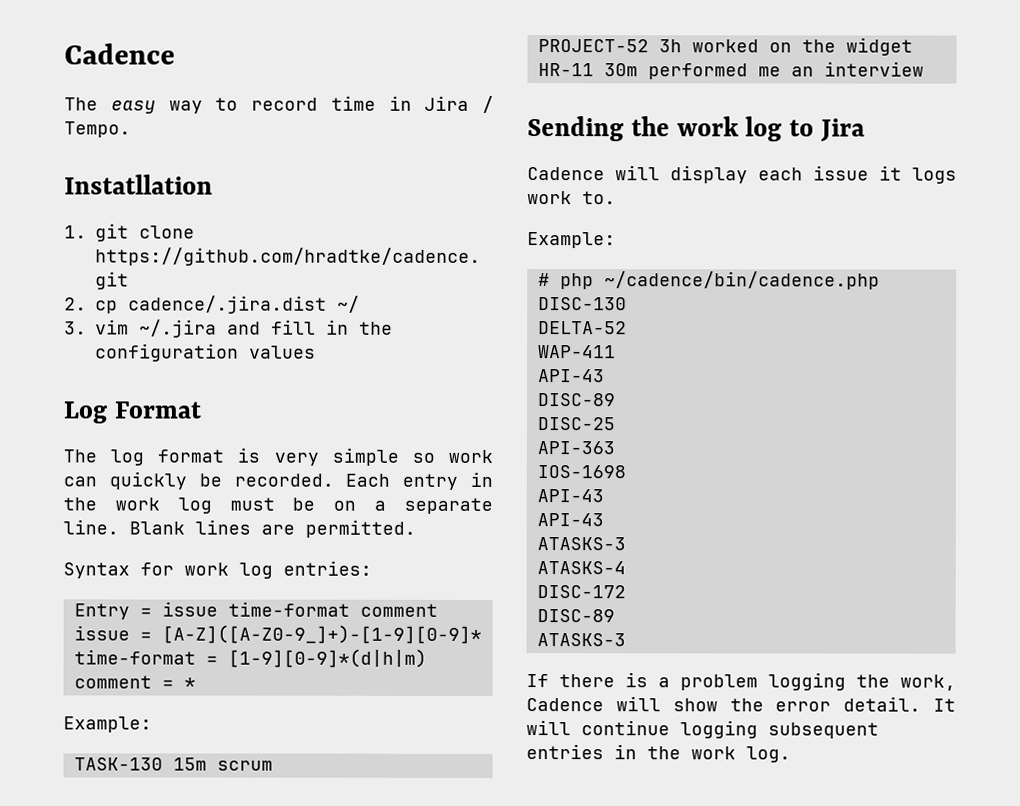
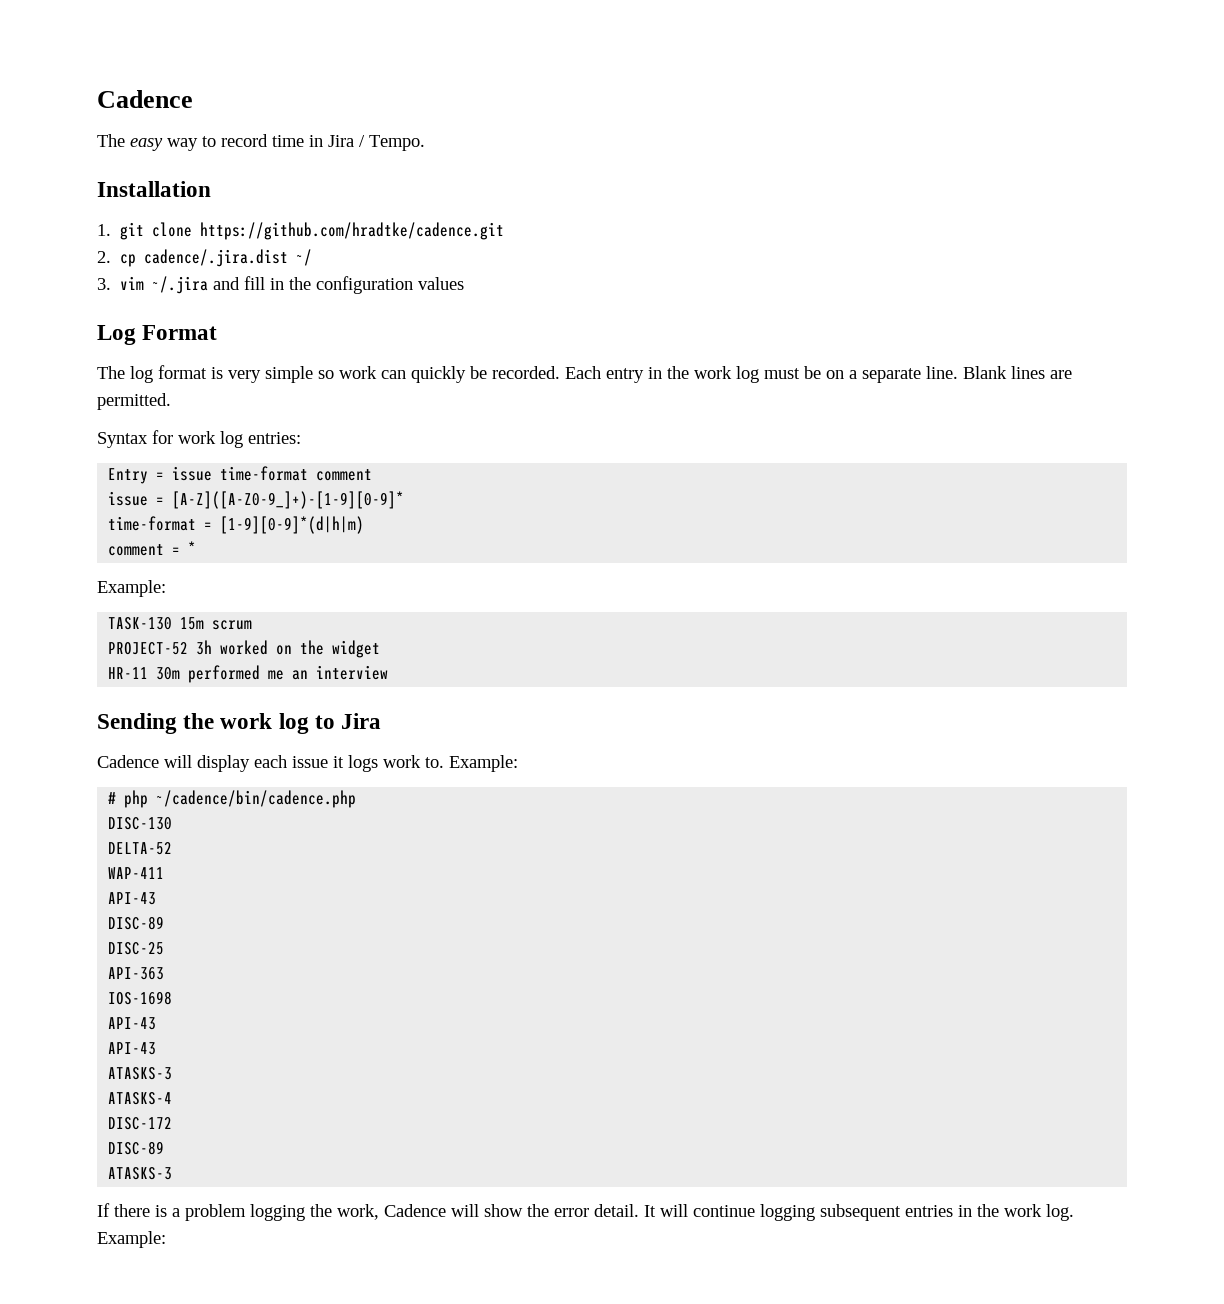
- Instatllation
+ Installation
- Cadence will display each issue it logs work to.
- Example:
+ Cadence will display each issue it logs work to. Example:
- It will continue logging subsequent entries in the work log.
+ It will continue logging subsequent entries in the work log. Example:

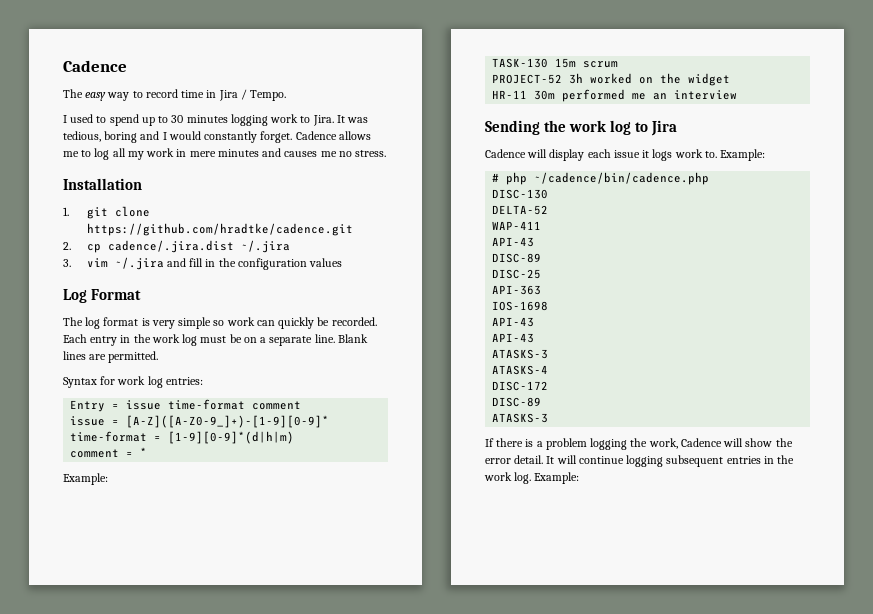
+ I used to spend up to 30 minutes logging work to Jira. It was tedious, boring and I would constantly forget. Cadence allows me to log all my work in mere minutes and causes me no stress.
- 2. cp cadence/.jira.dist ~/
+ 2. cp cadence/.jira.dist ~/.jira

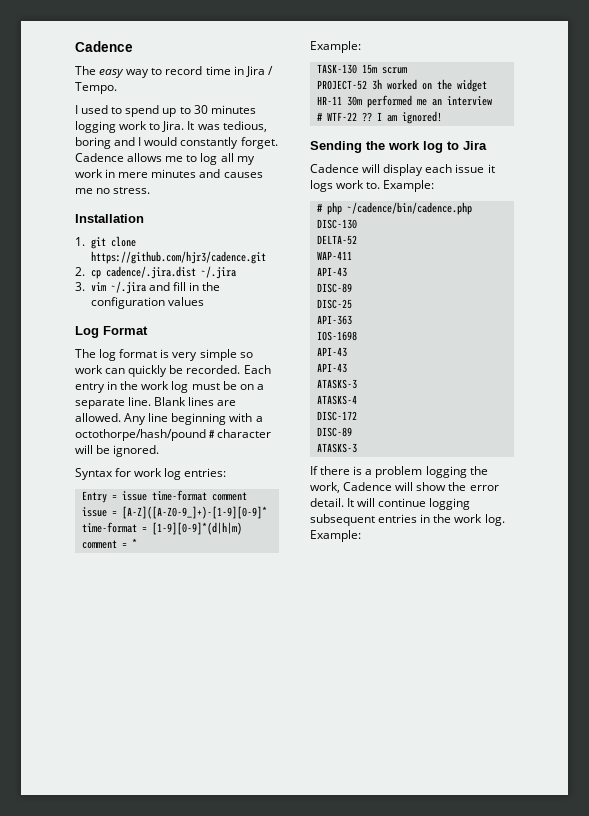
- 1. git clone https://github.com/hradtke/cadence.git
+ 1. git clone https://github.com/hjr3/cadence.git
- Blank lines are permitted.
+ Blank lines are allowed. Any line beginning with a octothorpe/hash/pound # character will be ignored.
+ # WTF-22 ?? I am ignored!

